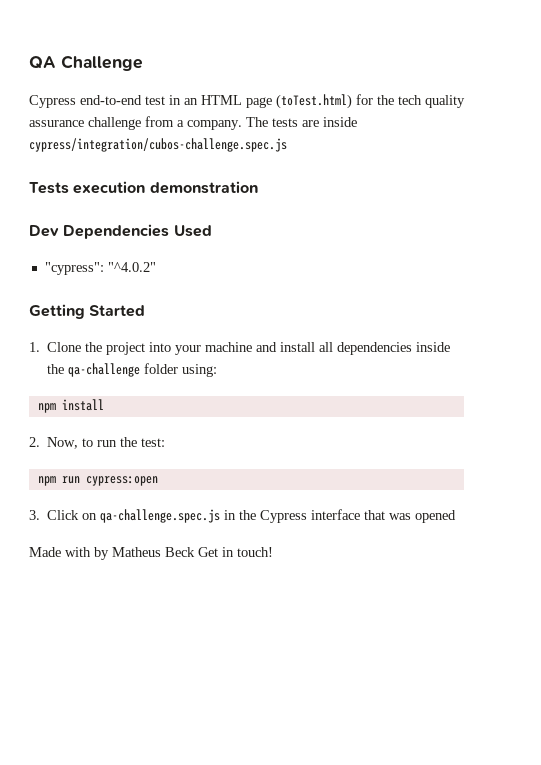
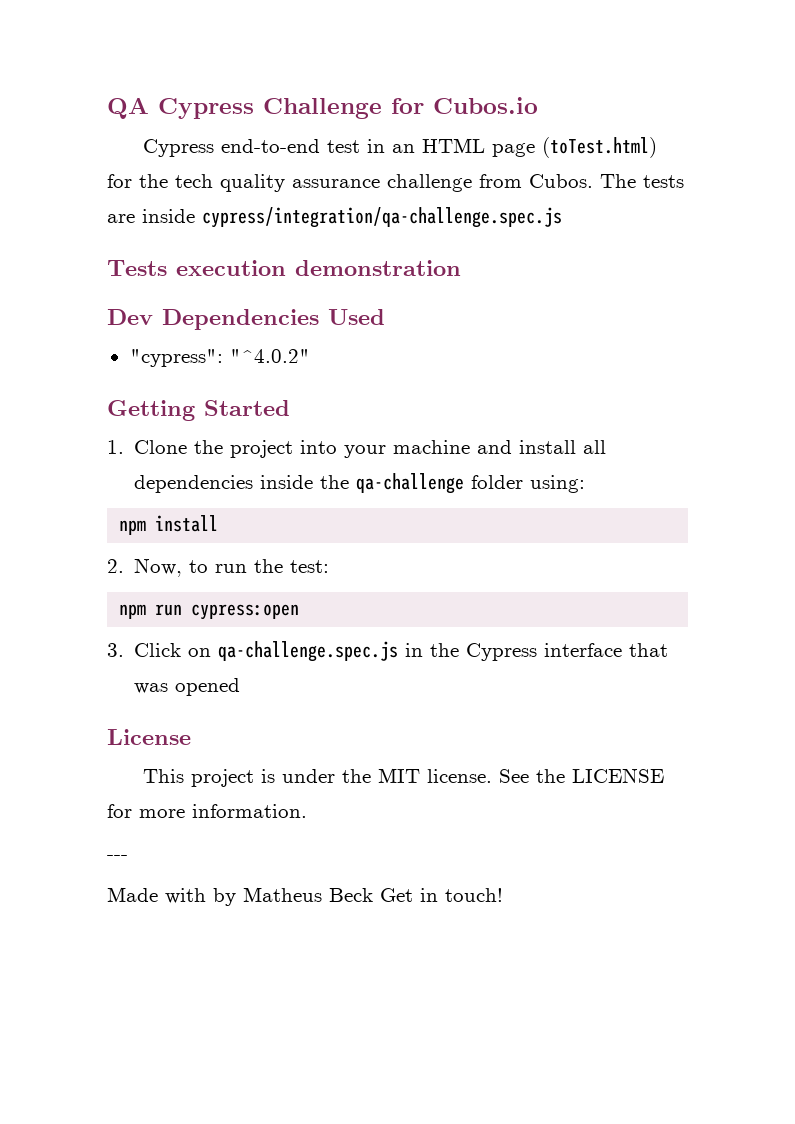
- QA Challenge
+ QA Cypress Challenge for Cubos.io
- Cypress end-to-end test in an HTML page (toTest.html) for the tech quality assurance challenge from a company.
+ Cypress end-to-end test in an HTML page (toTest.html) for the tech quality assurance challenge from Cubos.
- The tests are inside cypress/integration/cubos-challenge.spec.js
+ The tests are inside cypress/integration/qa-challenge.spec.js
+ License
+ This project is under the MIT license. See the LICENSE for more information.
+ ---

